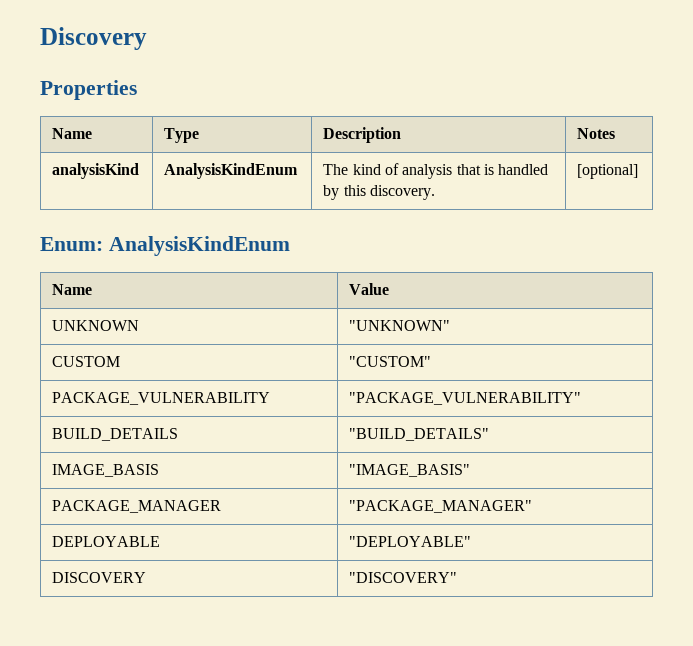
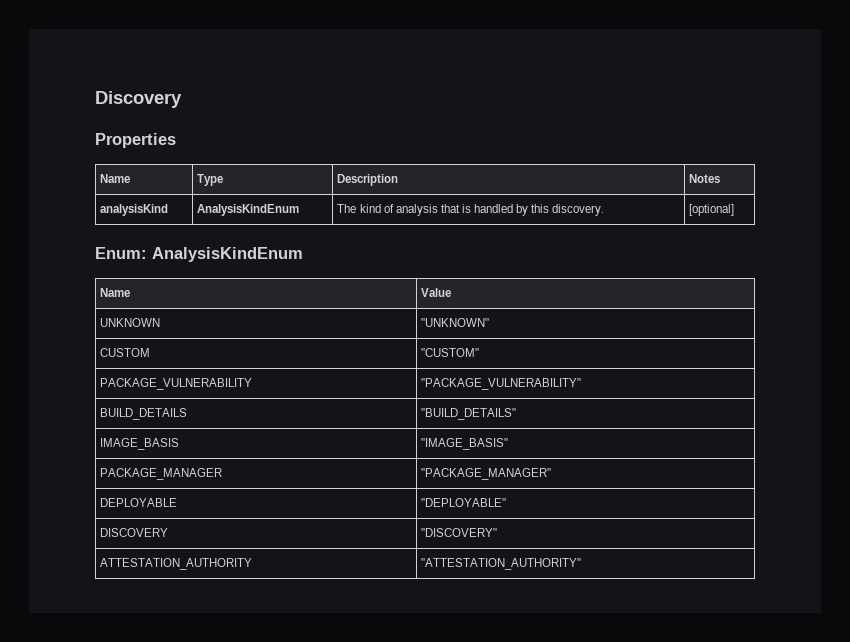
+ ATTESTATION_AUTHORITY | "ATTESTATION_AUTHORITY"

